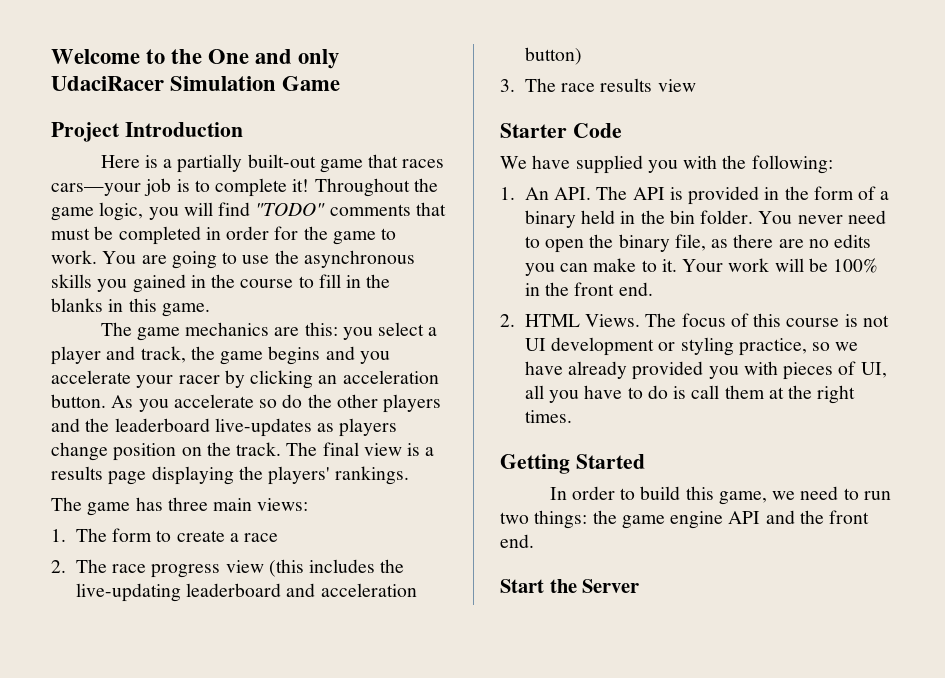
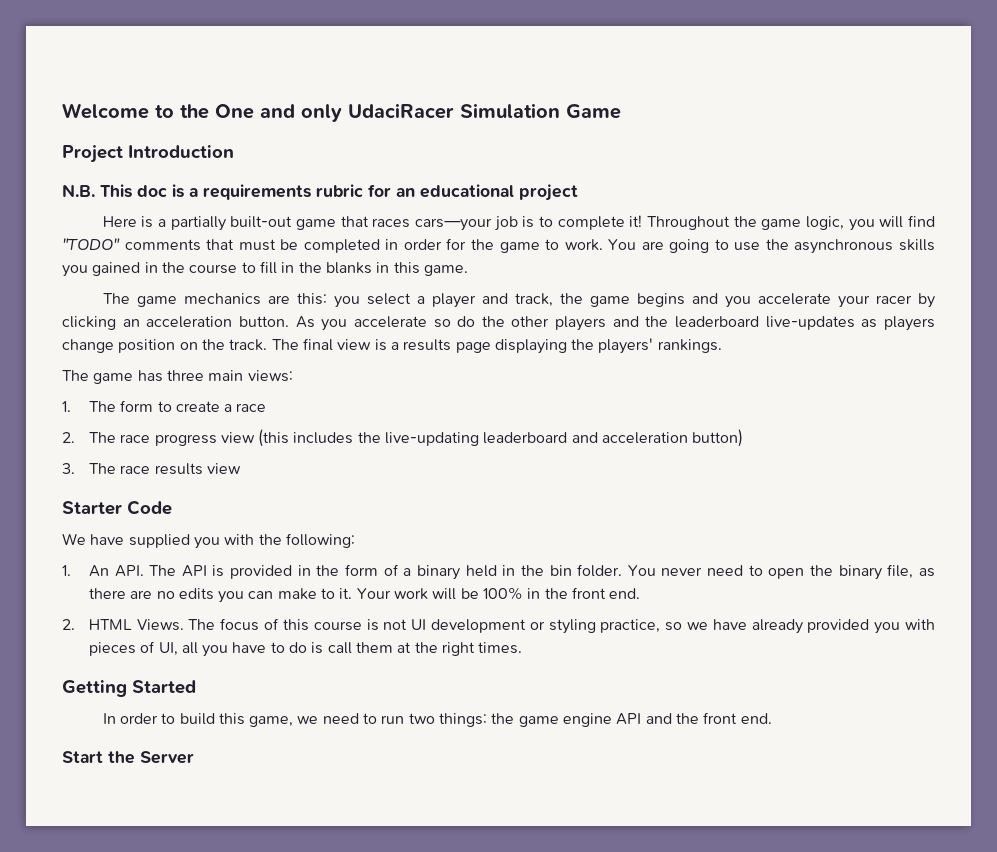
+ N.B. This doc is a requirements rubric for an educational project

